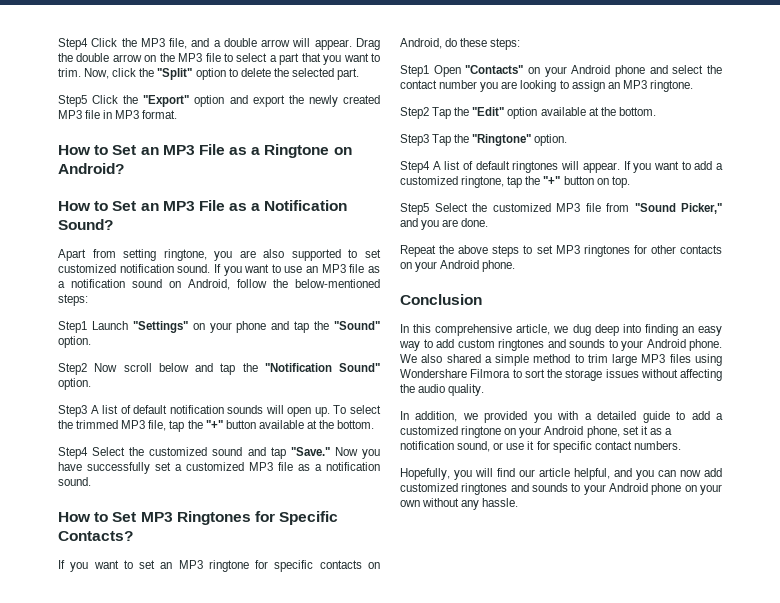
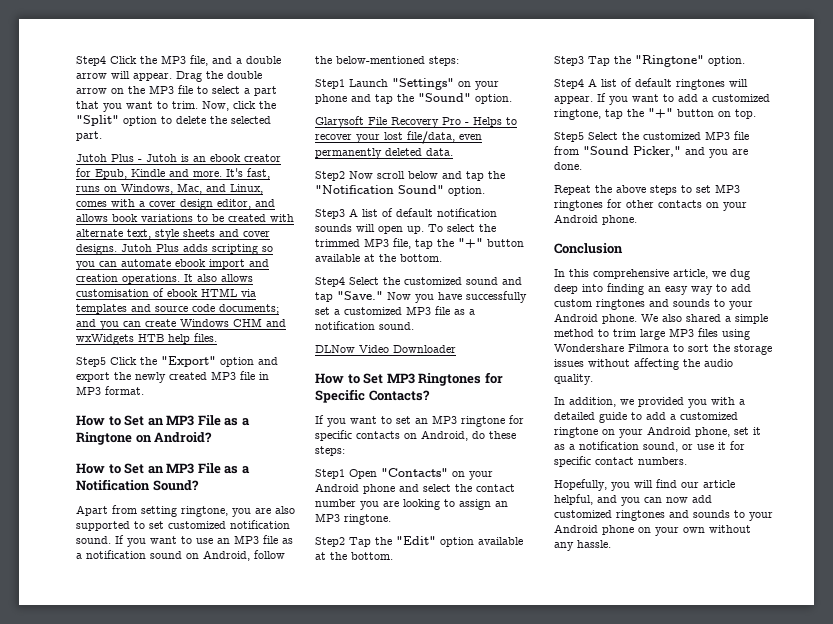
+ Jutoh Plus - Jutoh is an ebook creator for Epub, Kindle and more. It's fast, runs on Windows, Mac, and Linux, comes with a cover design editor, and allows book variations to be created with alternate text, style sheets and cover designs. Jutoh Plus adds scripting so you can automate ebook import and creation operations. It also allows customisation of ebook HTML via templates and source code documents; and you can create Windows CHM and wxWidgets HTB help files.
+ Glarysoft File Recovery Pro - Helps to recover your lost file/data, even permanently deleted data.
+ DLNow Video Downloader

